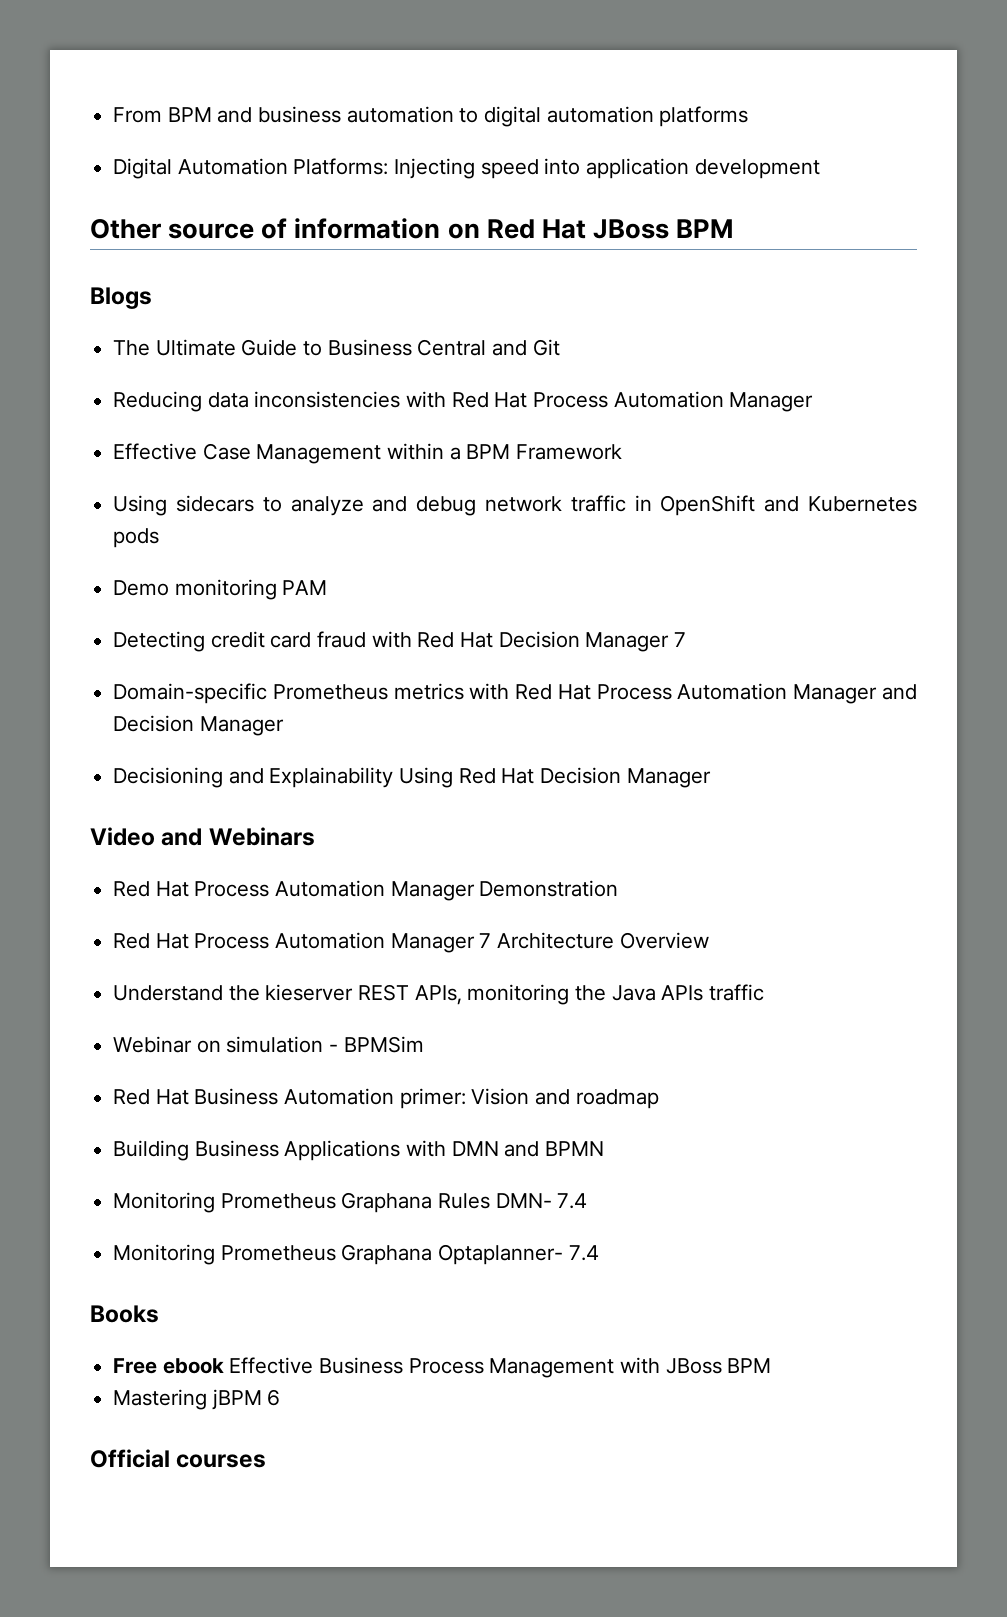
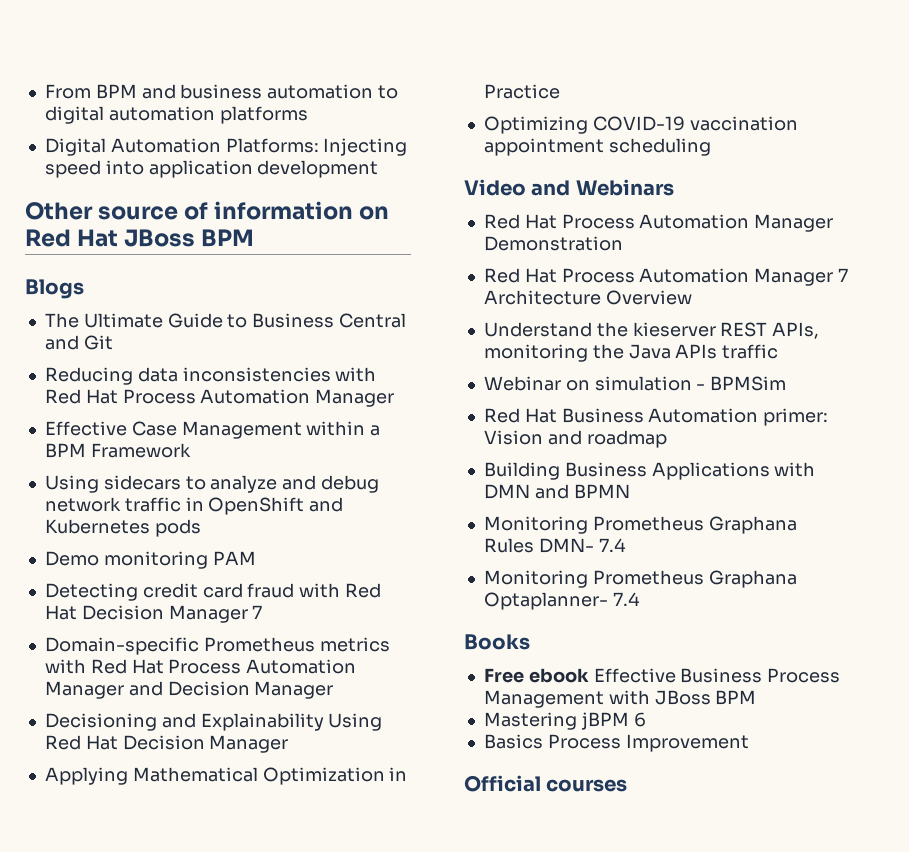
+ Applying Mathematical Optimization in Practice
+ Optimizing COVID-19 vaccination appointment scheduling
+ Basics Process Improvement

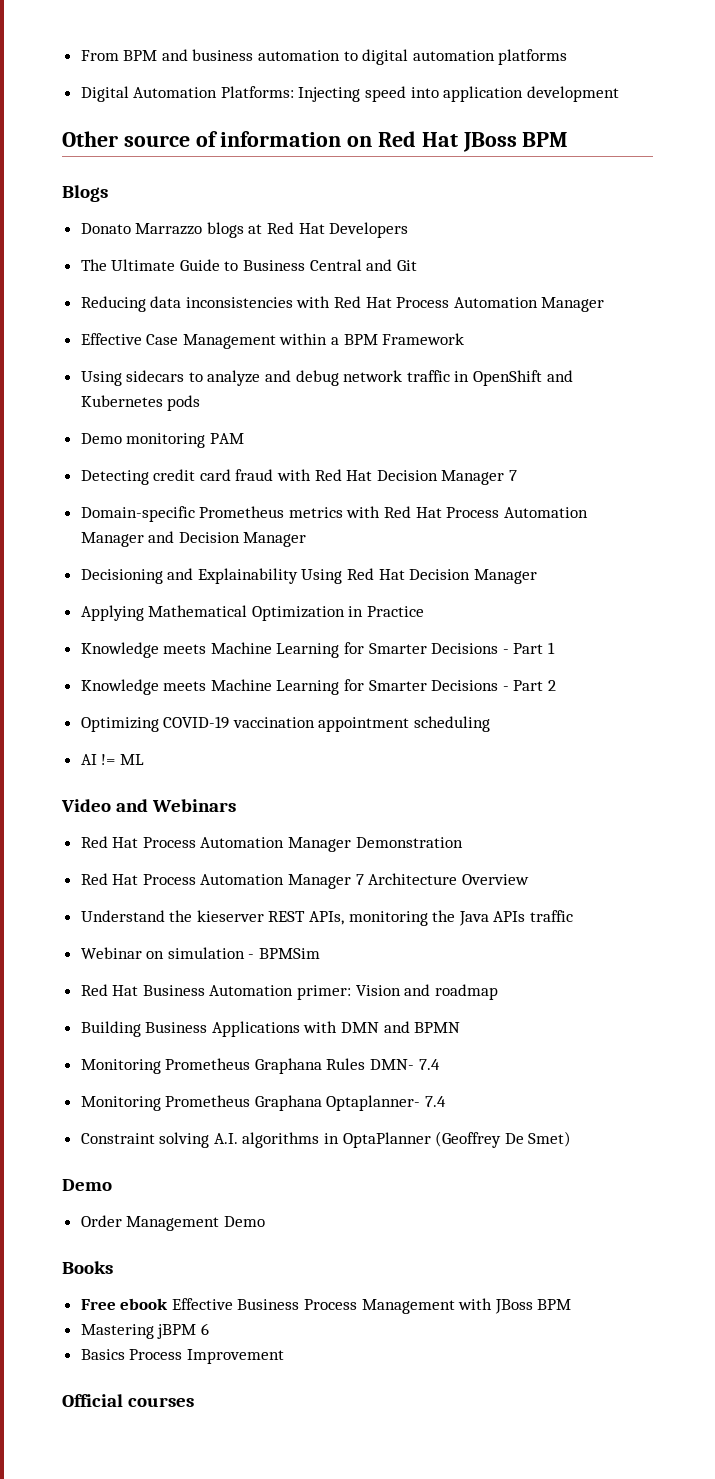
+ Donato Marrazzo blogs at Red Hat Developers
+ Knowledge meets Machine Learning for Smarter Decisions - Part 1
+ Knowledge meets Machine Learning for Smarter Decisions - Part 2
+ AI != ML
+ Constraint solving A.I. algorithms in OptaPlanner (Geoffrey De Smet)
+ Demo
+ Order Management Demo

